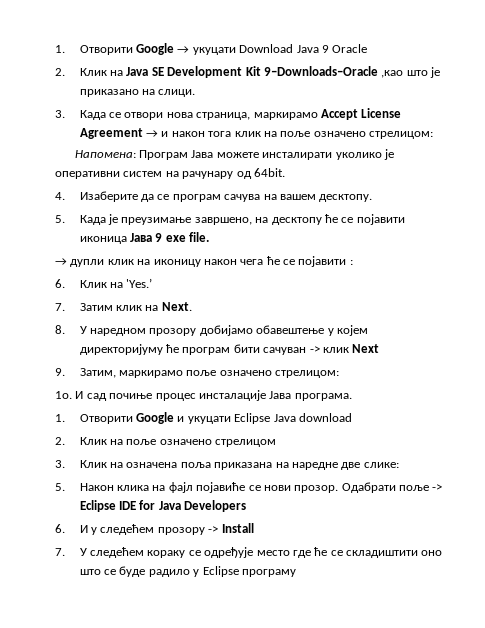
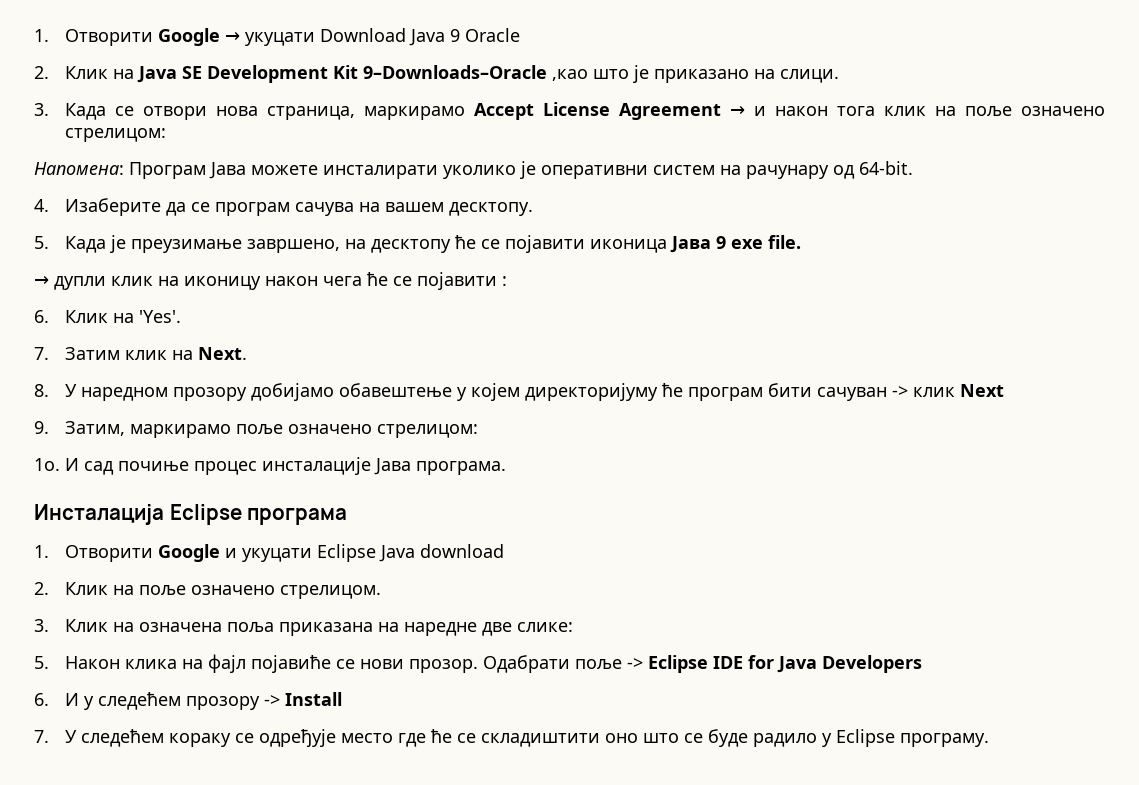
- Напомена: Програм Јава можете инсталирати уколико је оперативни систем на рачунару од 64bit.
+ Напомена: Програм Јава можете инсталирати уколико је оперативни систем на рачунару од 64-bit.
- 6. Клик на 'Yes.’
+ 6. Клик на 'Yes'.
+ Инсталација Eclipse програма
- 2. Клик на поље означено стрелицом
+ 2. Клик на поље означено стрелицом.
- 7. У следећем кораку се одређује место где ће се складиштити оно што се буде радило у Eclipse програму
+ 7. У следећем кораку се одређује место где ће се складиштити оно што се буде радило у Eclipse програму.

